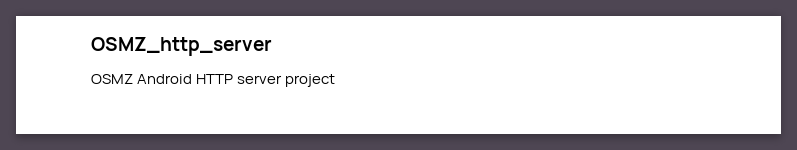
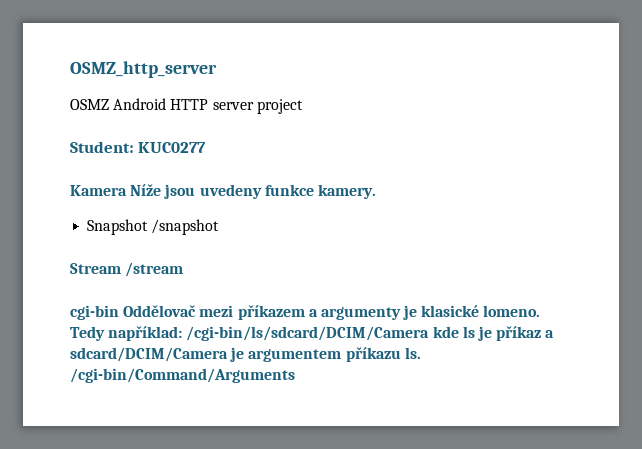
+ Student: KUC0277
+ Kamera Níže jsou uvedeny funkce kamery.
+ Snapshot /snapshot
+ Stream /stream
+ cgi-bin Oddělovač mezi příkazem a argumenty je klasické lomeno. Tedy například: /cgi-bin/ls/sdcard/DCIM/Camera kde ls je příkaz a sdcard/DCIM/Camera je argumentem příkazu ls. /cgi-bin/Command/Arguments

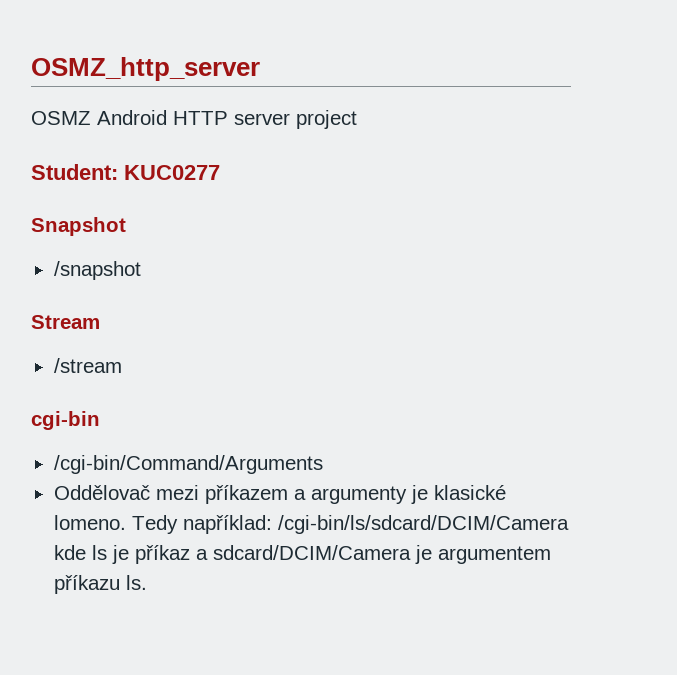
- Kamera Níže jsou uvedeny funkce kamery.
- Snapshot /snapshot
+ Snapshot
+ /snapshot
- Stream /stream
+ Stream
+ /stream
- cgi-bin Oddělovač mezi příkazem a argumenty je klasické lomeno.
+ cgi-bin
+ /cgi-bin/Command/Arguments
+ Oddělovač mezi příkazem a argumenty je klasické lomeno.
- /cgi-bin/Command/Arguments

